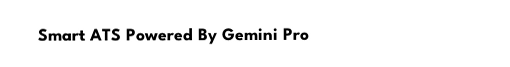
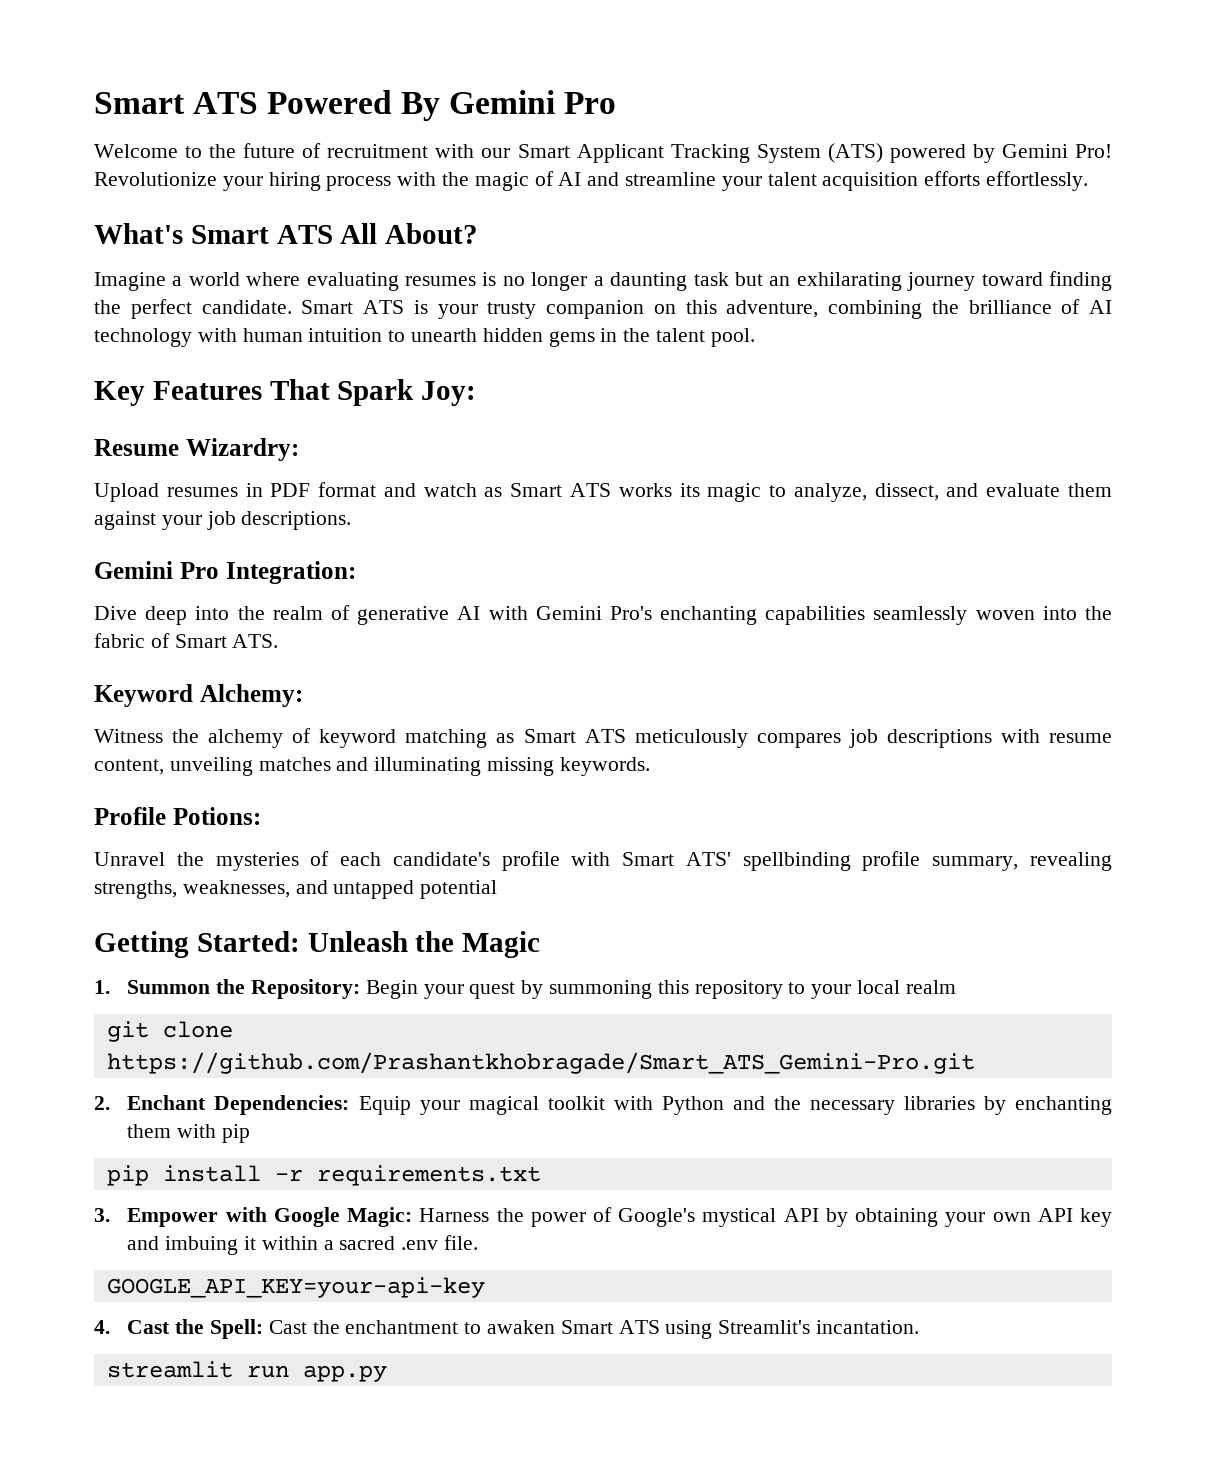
+ Welcome to the future of recruitment with our Smart Applicant Tracking System (ATS) powered by Gemini Pro! Revolutionize your hiring process with the magic of AI and streamline your talent acquisition efforts effortlessly.
+ What's Smart ATS All About?
+ Imagine a world where evaluating resumes is no longer a daunting task but an exhilarating journey toward finding the perfect candidate. Smart ATS is your trusty companion on this adventure, combining the brilliance of AI technology with human intuition to unearth hidden gems in the talent pool.
+ Key Features That Spark Joy:
+ Resume Wizardry:
+ Upload resumes in PDF format and watch as Smart ATS works its magic to analyze, dissect, and evaluate them against your job descriptions.
+ Gemini Pro Integration:
+ Dive deep into the realm of generative AI with Gemini Pro's enchanting capabilities seamlessly woven into the fabric of Smart ATS.
+ Keyword Alchemy:
+ Witness the alchemy of keyword matching as Smart ATS meticulously compares job descriptions with resume content, unveiling matches and illuminating missing keywords.
+ Profile Potions:
+ Unravel the mysteries of each candidate's profile with Smart ATS' spellbinding profile summary, revealing strengths, weaknesses, and untapped potential
+ Getting Started: Unleash the Magic
+ 1. Summon the Repository: Begin your quest by summoning this repository to your local realm
+ git clone https://github.com/Prashantkhobragade/Smart_ATS_Gemini-Pro.git
+ 2. Enchant Dependencies: Equip your magical toolkit with Python and the necessary libraries by enchanting them with pip
+ pip install -r requirements.txt
+ 3. Empower with Google Magic: Harness the power of Google's mystical API by obtaining your own API key and imbuing it within a sacred .env file.
+ GOOGLE_API_KEY=your-api-key
+ 4. Cast the Spell: Cast the enchantment to awaken Smart ATS using Streamlit's incantation.
+ streamlit run app.py

